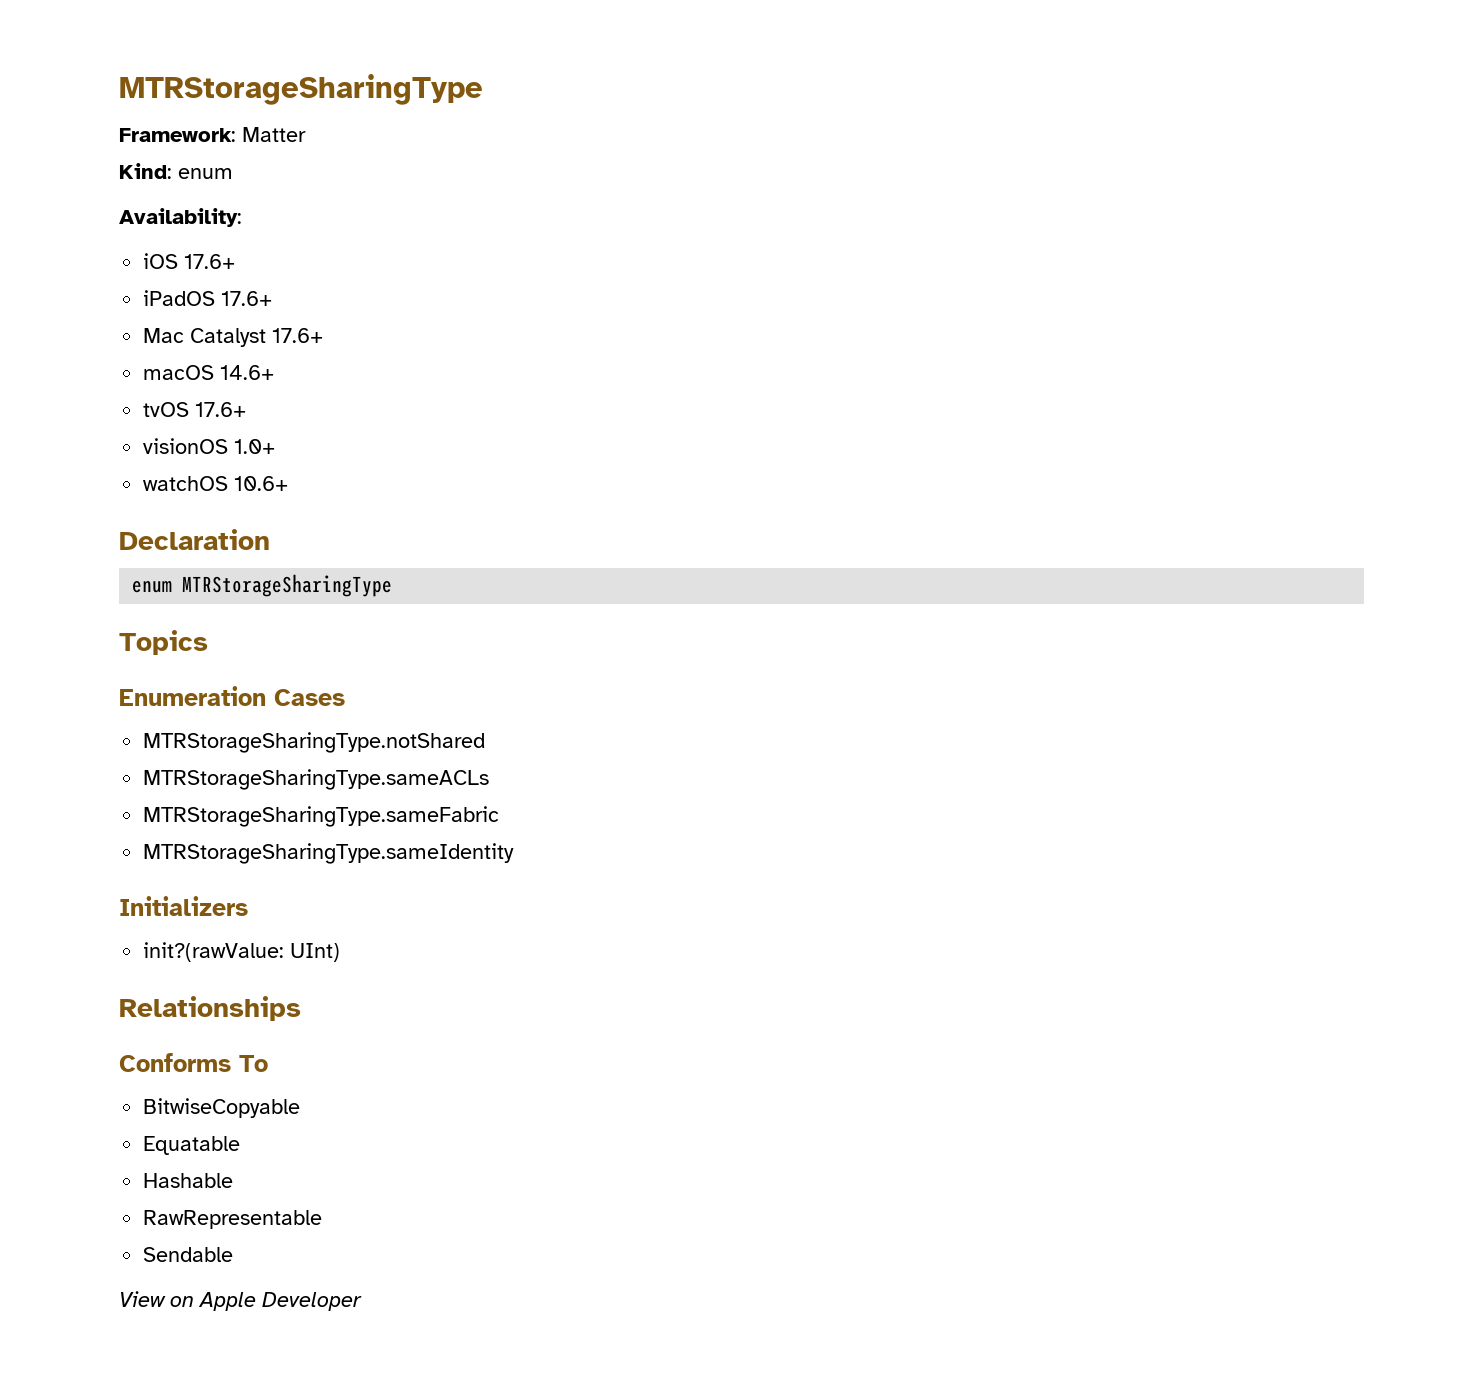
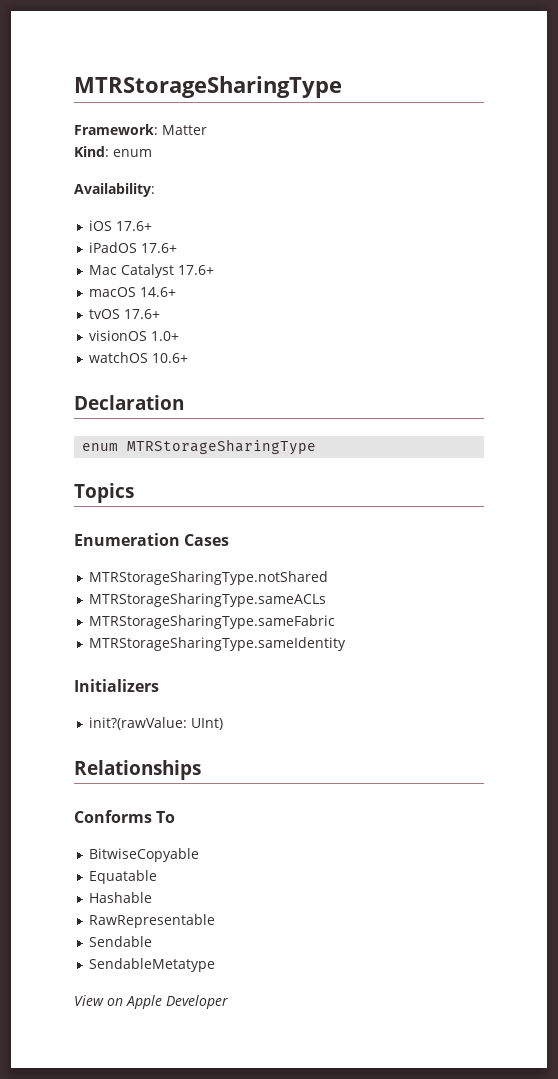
+ SendableMetatype

